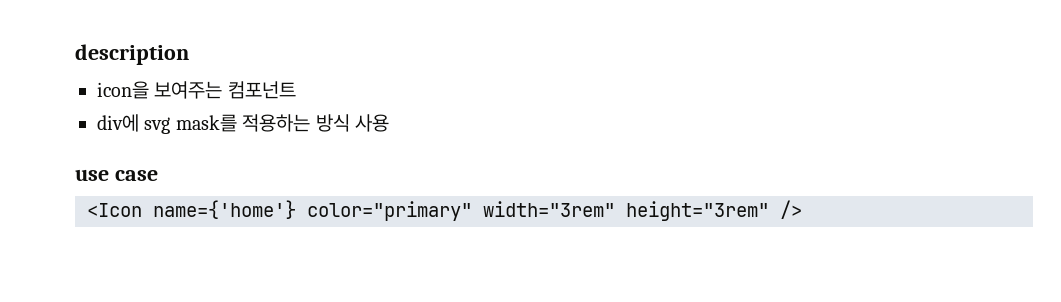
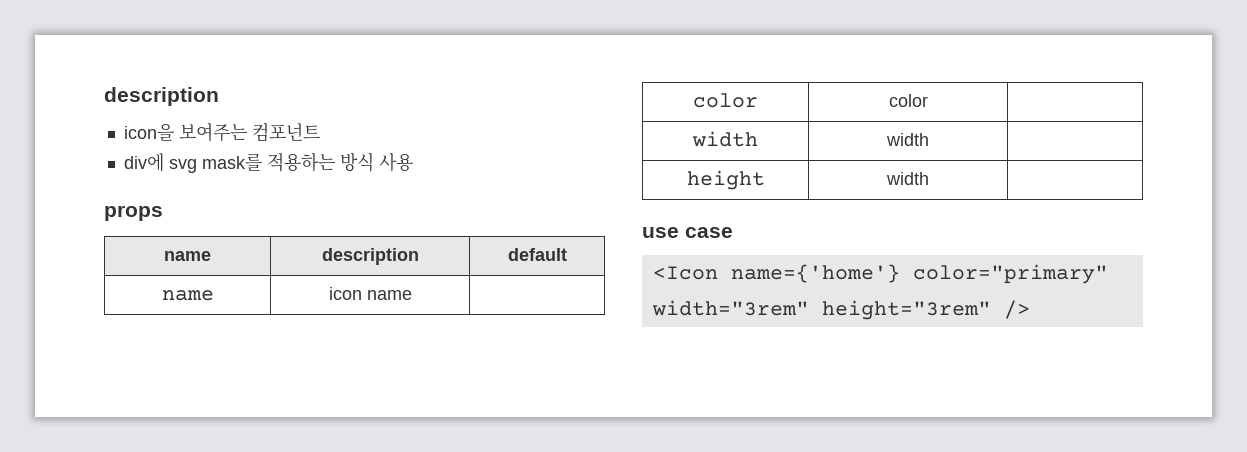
+ props
+ name | description | default
+ name | icon name |
+ color | color |
+ width | width |
+ height | width |

